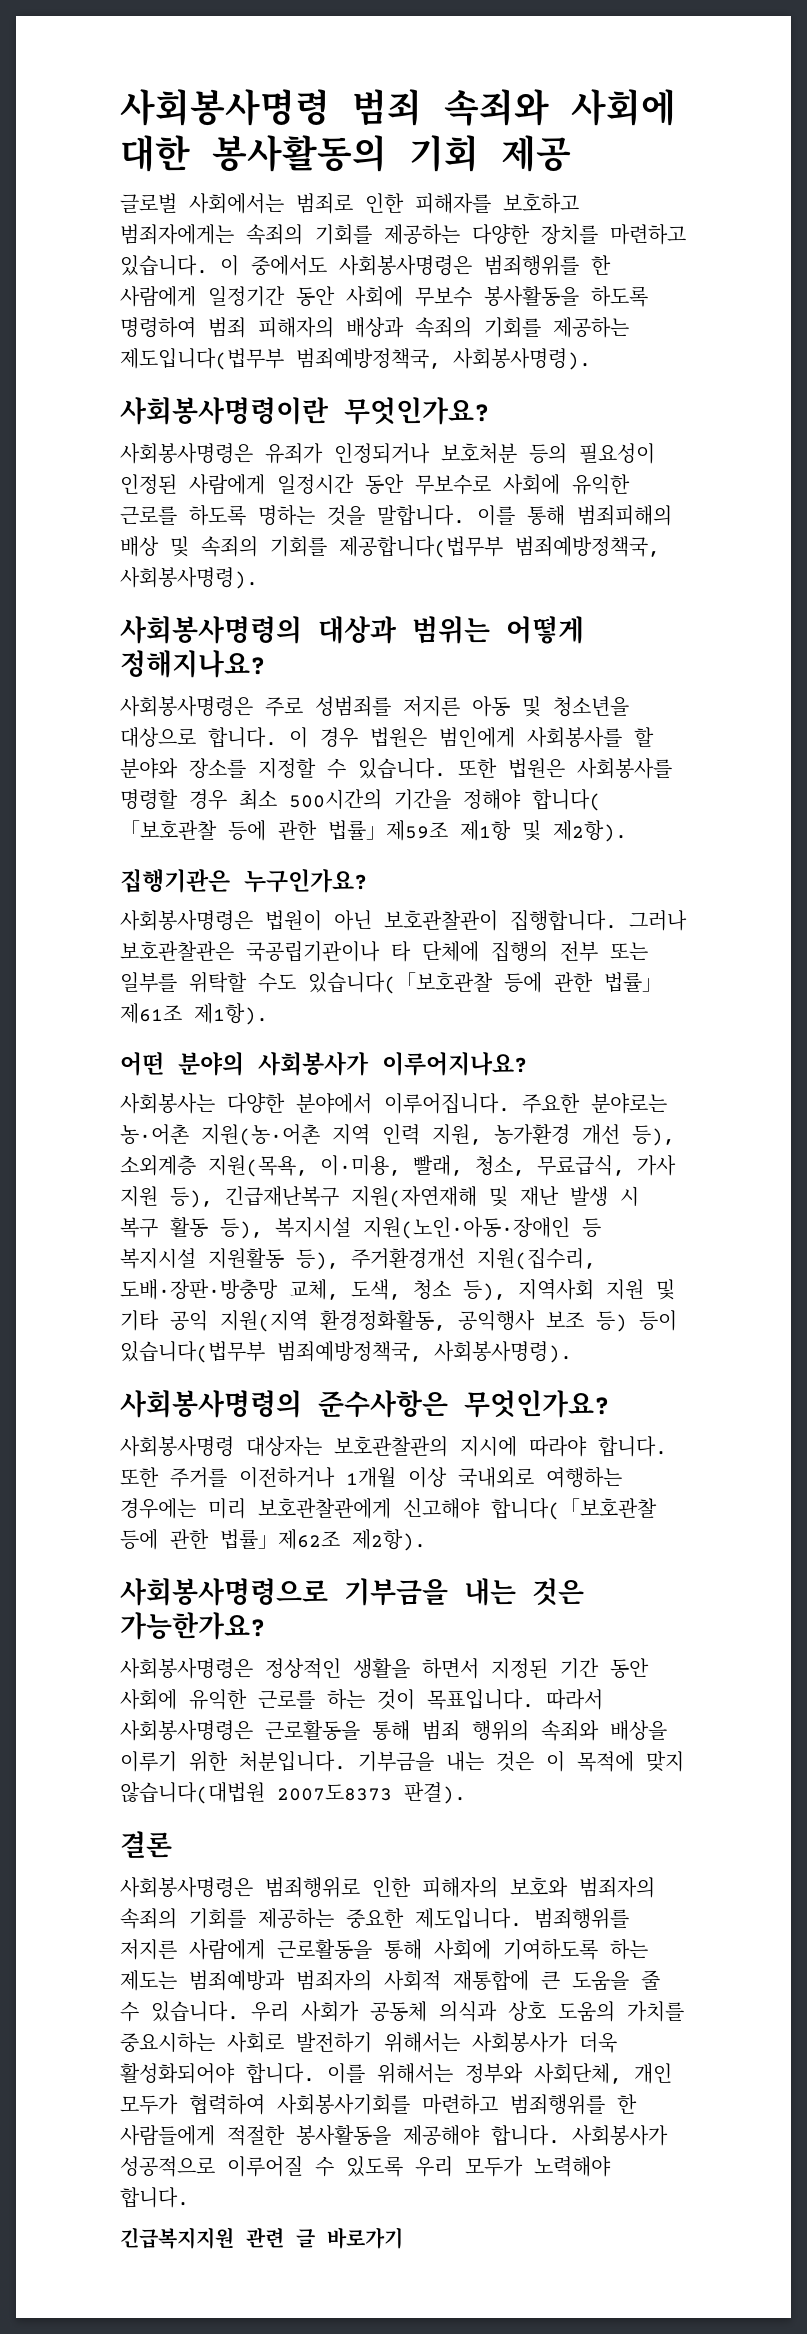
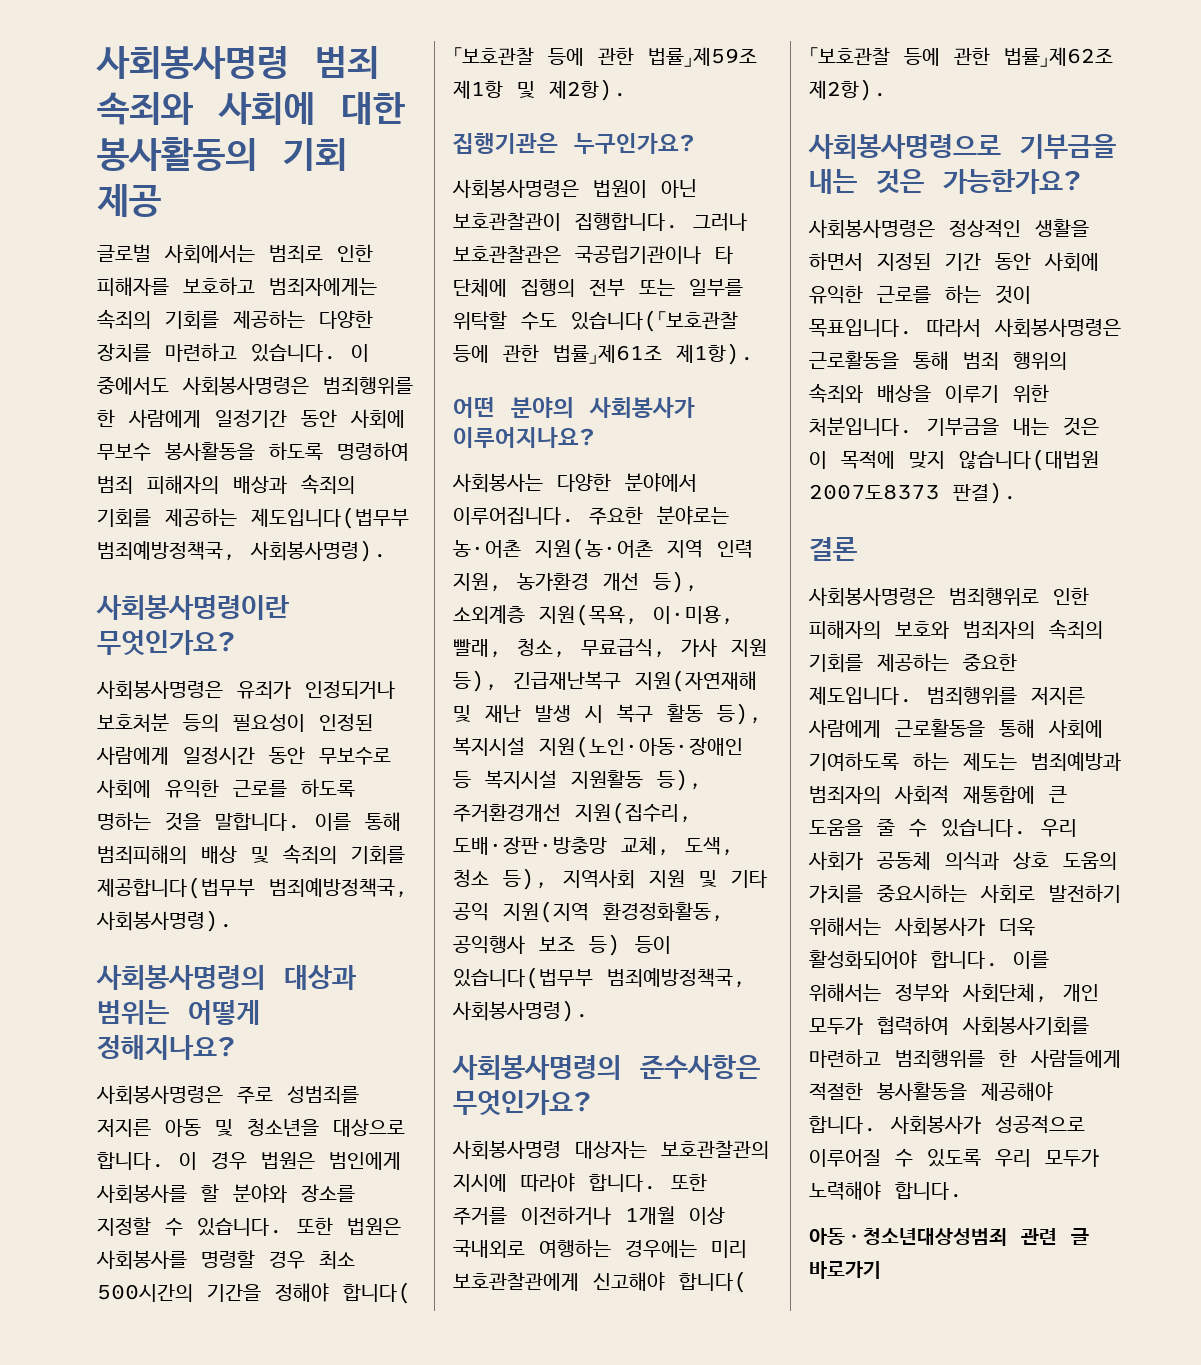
- 긴급복지지원 관련 글 바로가기
+ 아동ㆍ청소년대상성범죄 관련 글 바로가기

